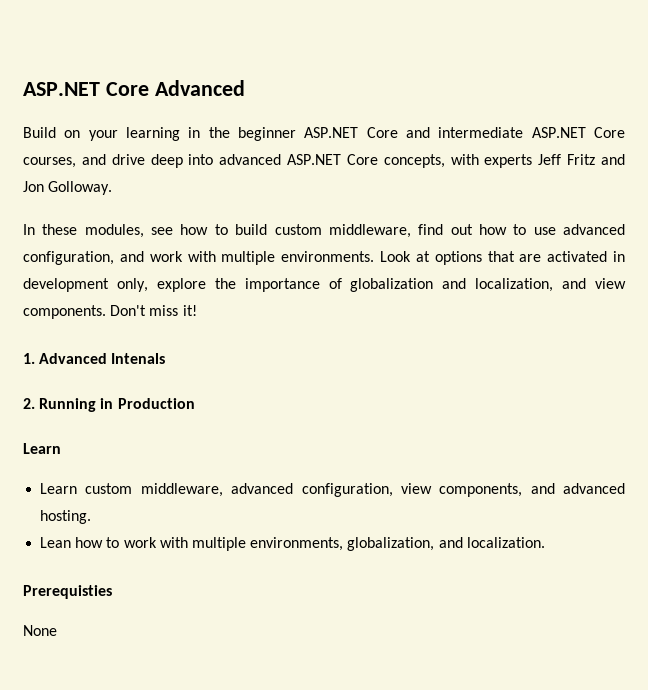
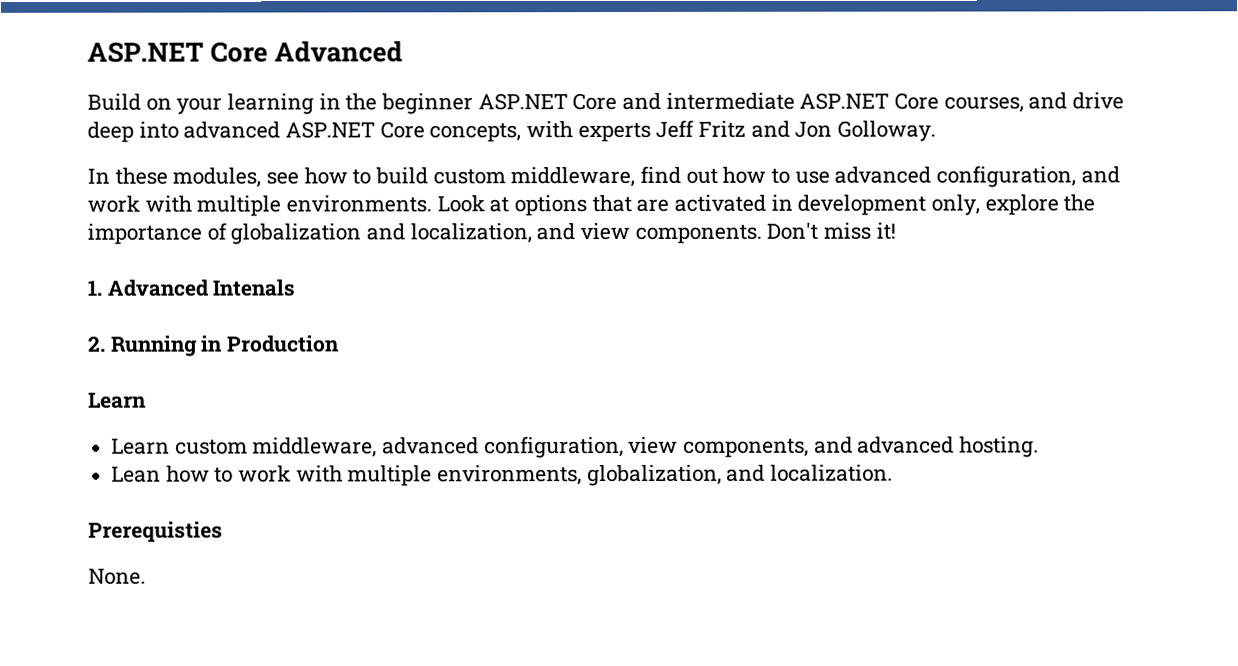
- None
+ None.

